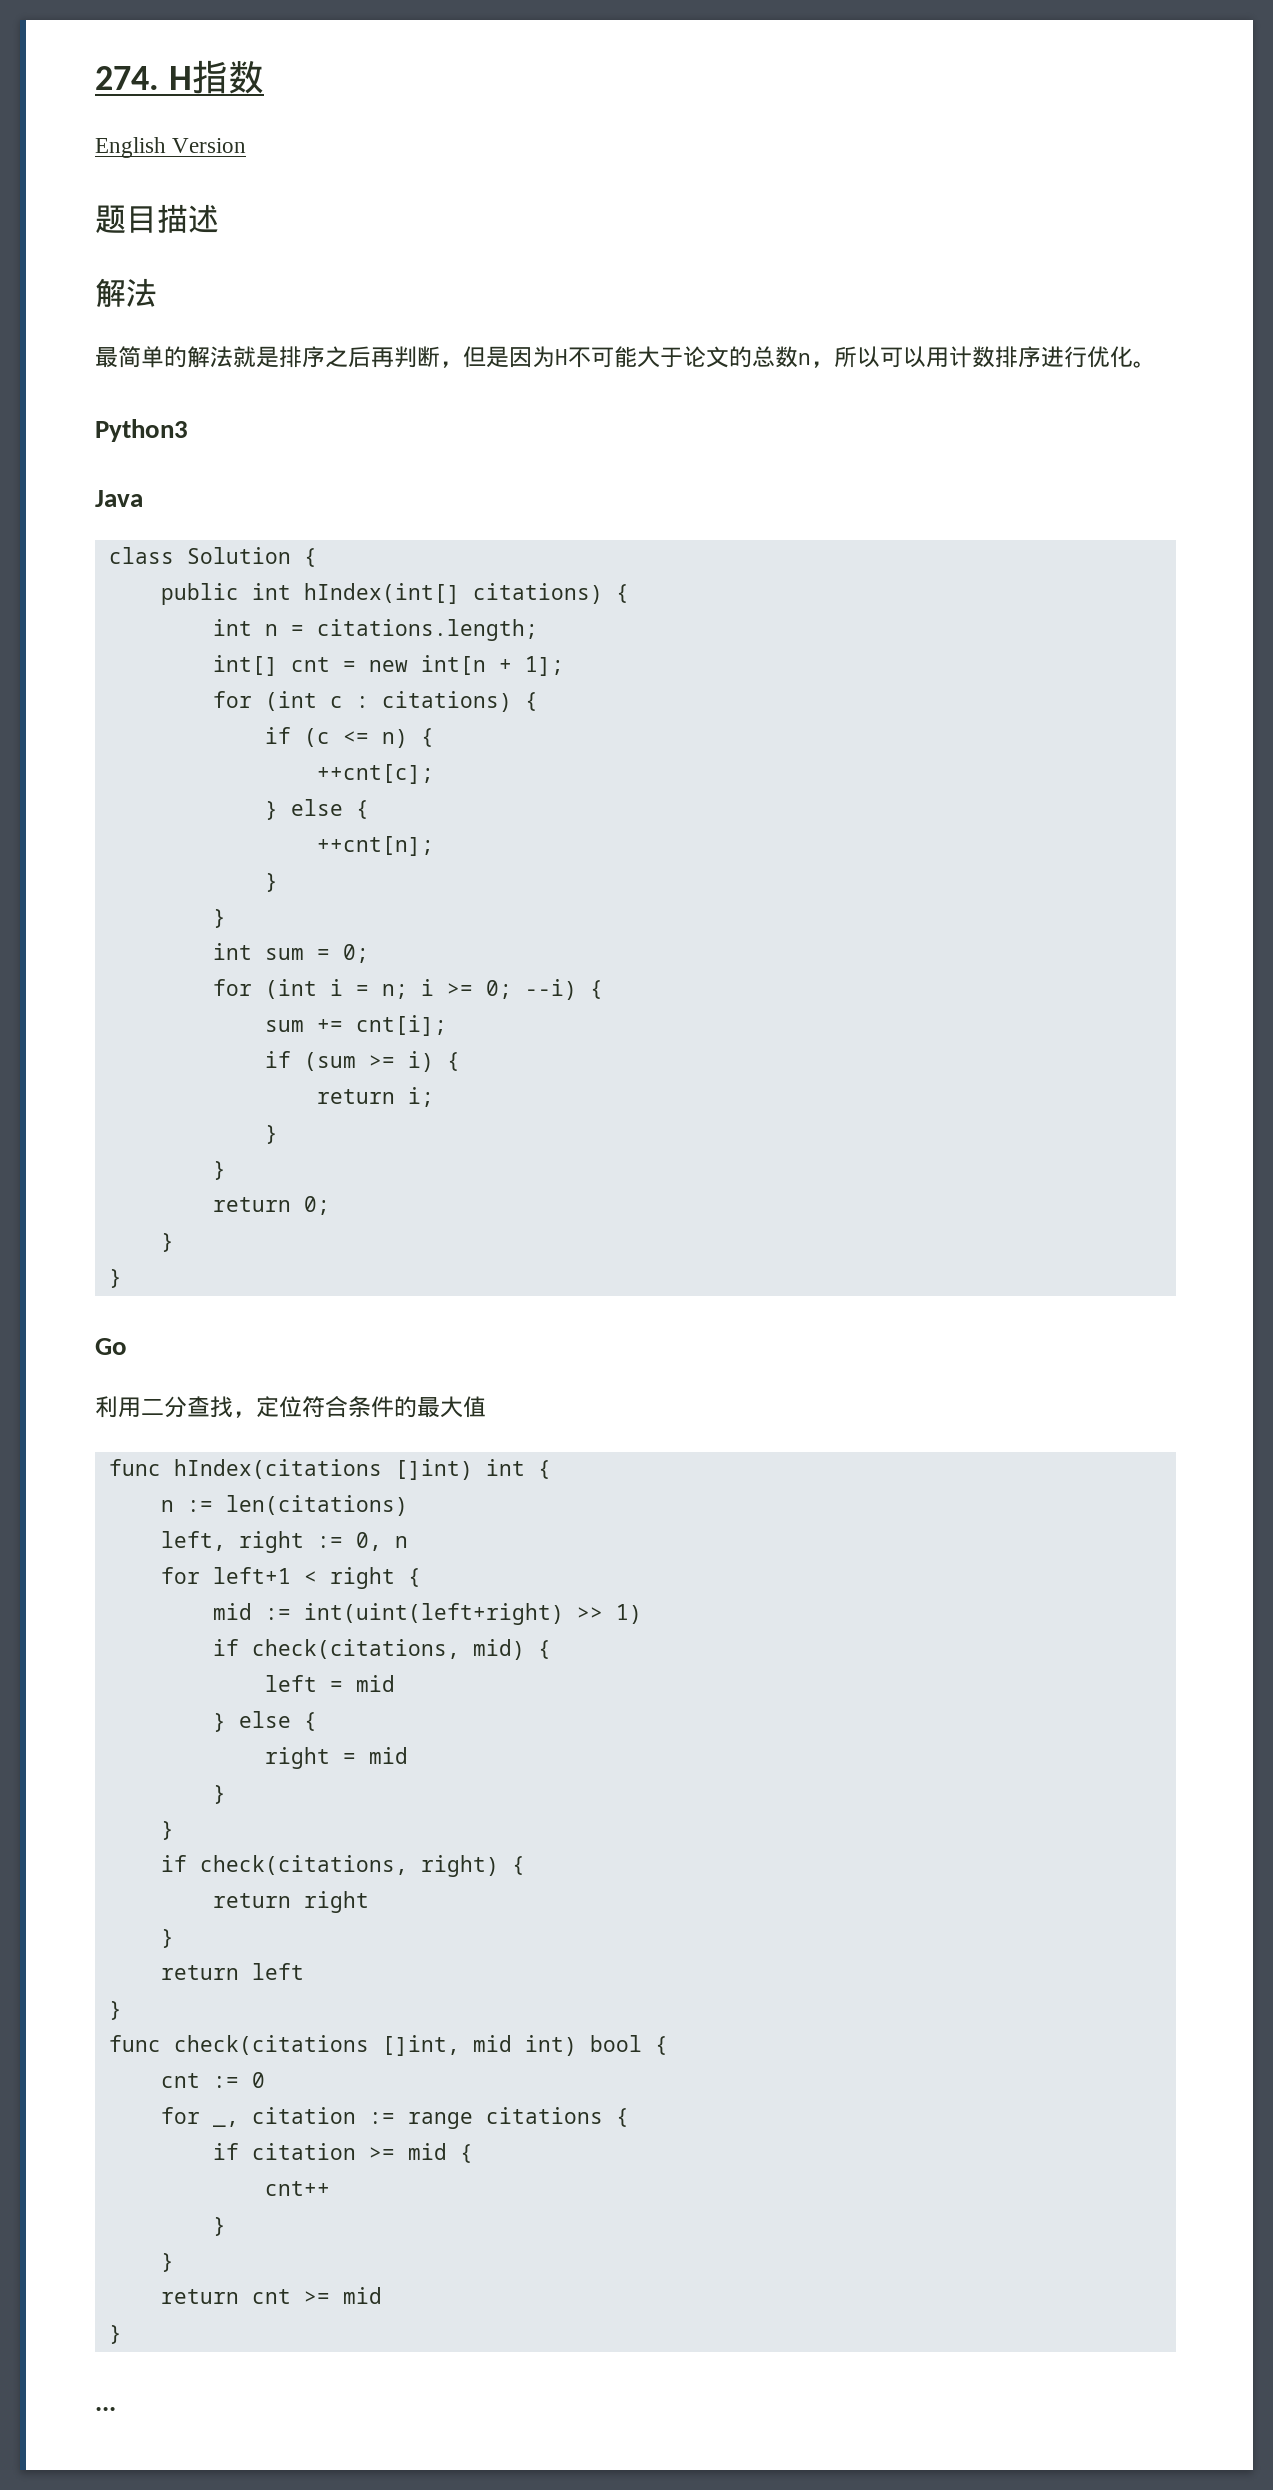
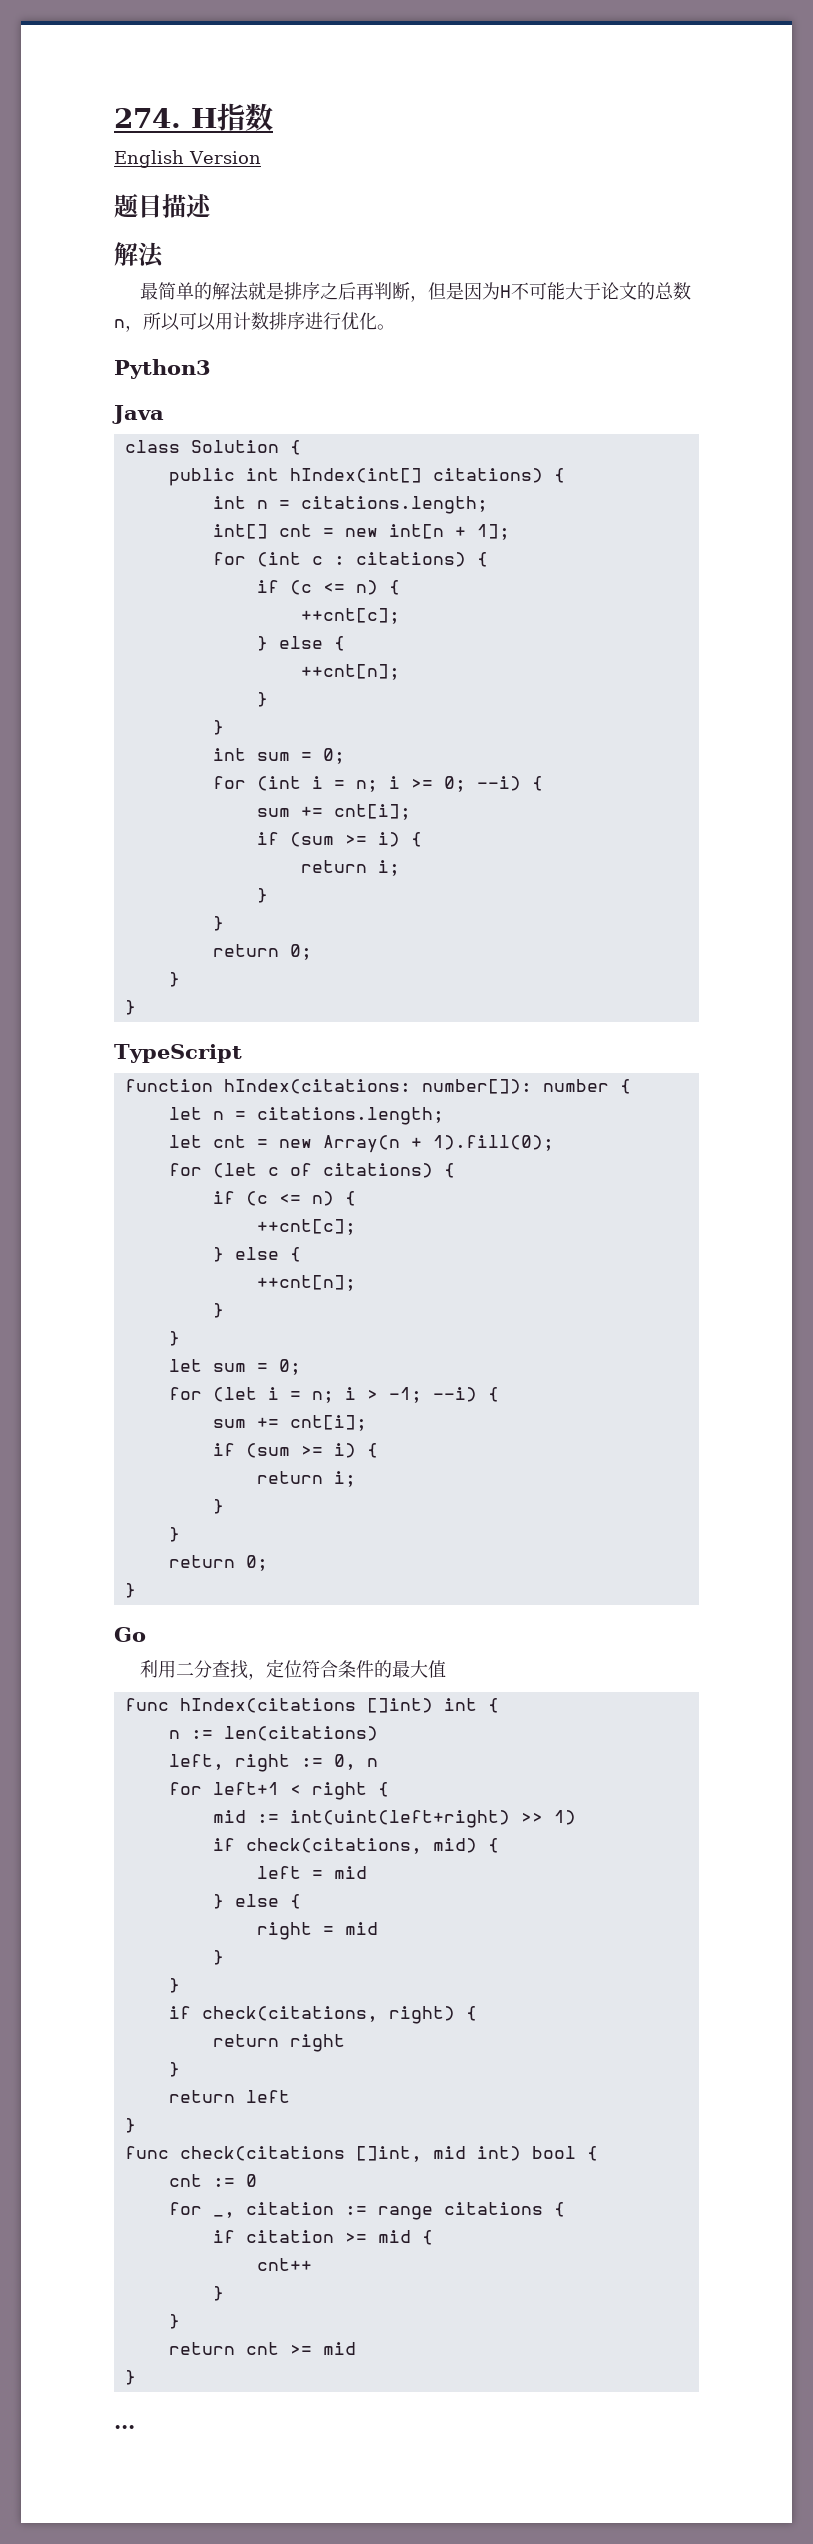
+ TypeScript
+ function hIndex(citations: number[]): number {
+ let n = citations.length;
+ let cnt = new Array(n + 1).fill(0);
+ for (let c of citations) {
+ if (c <= n) {
+ ++cnt[c];
+ } else {
+ ++cnt[n];
+ }
+ }
+ let sum = 0;
+ for (let i = n; i > -1; --i) {
+ sum += cnt[i];
+ if (sum >= i) {
+ return i;
+ }
+ }
+ return 0;
+ }

